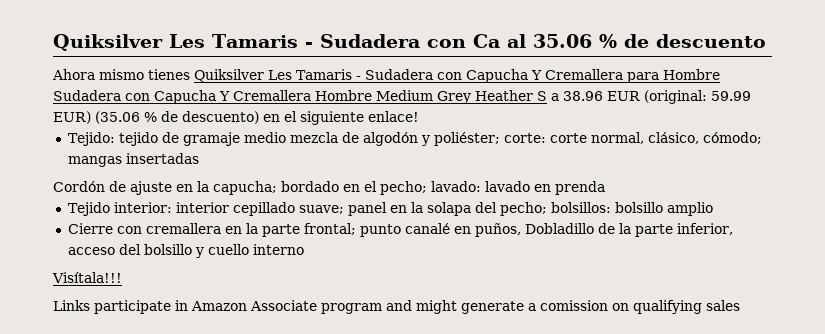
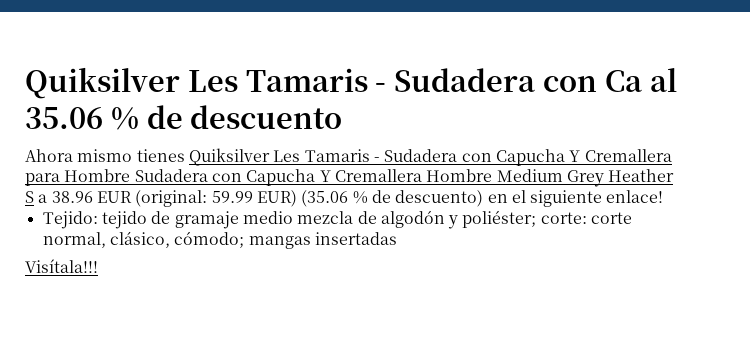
- Cordón de ajuste en la capucha; bordado en el pecho; lavado: lavado en prenda
- Tejido interior: interior cepillado suave; panel en la solapa del pecho; bolsillos: bolsillo amplio
- Cierre con cremallera en la parte frontal; punto canalé en puños, Dobladillo de la parte inferior, acceso del bolsillo y cuello interno
  Visítala!!!
- Links participate in Amazon Associate program and might generate a comission on qualifying sales

